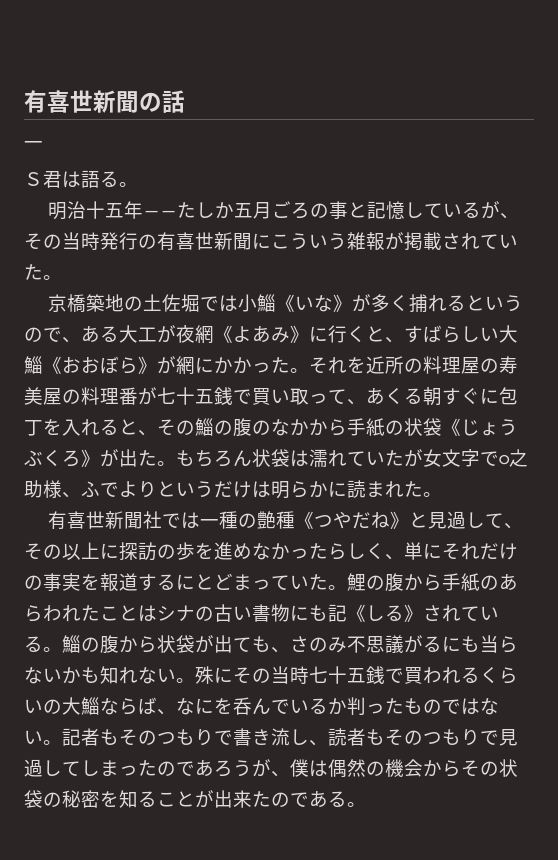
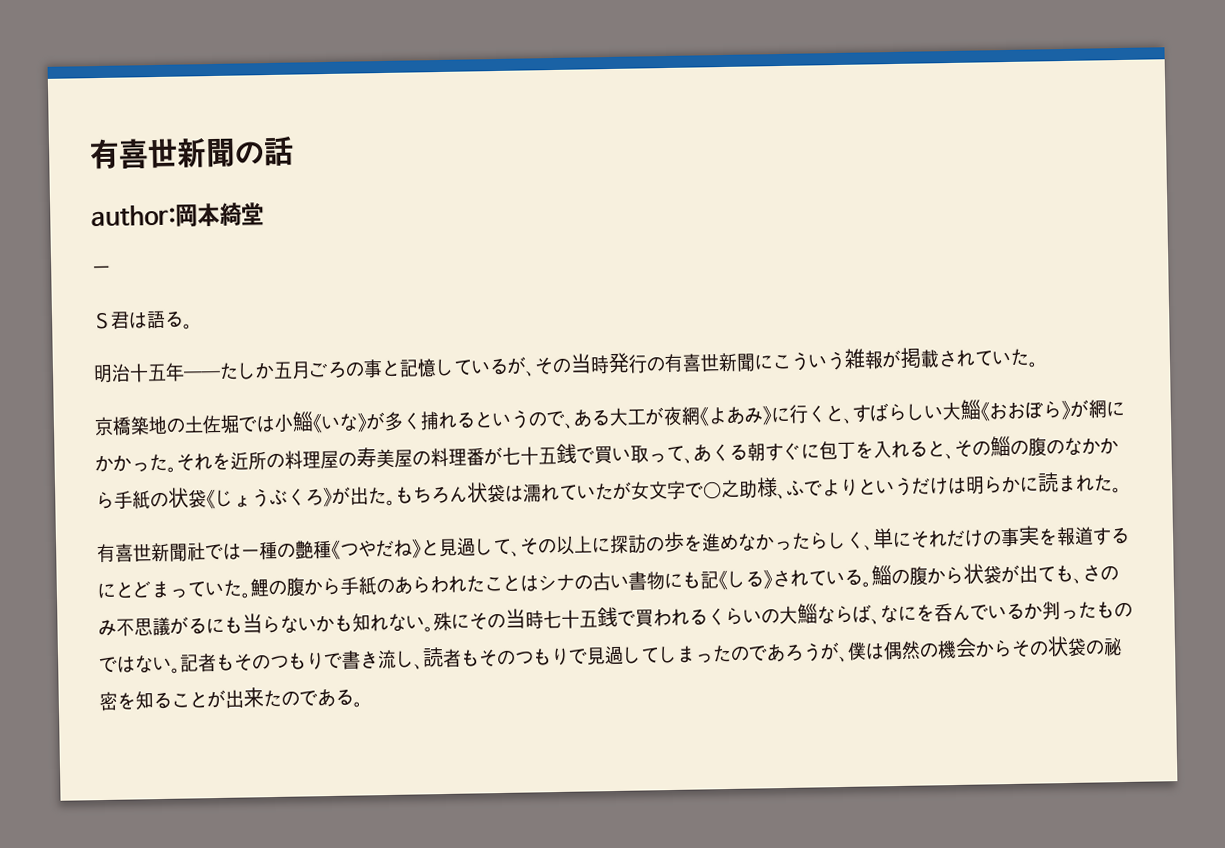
+ author:岡本綺堂

